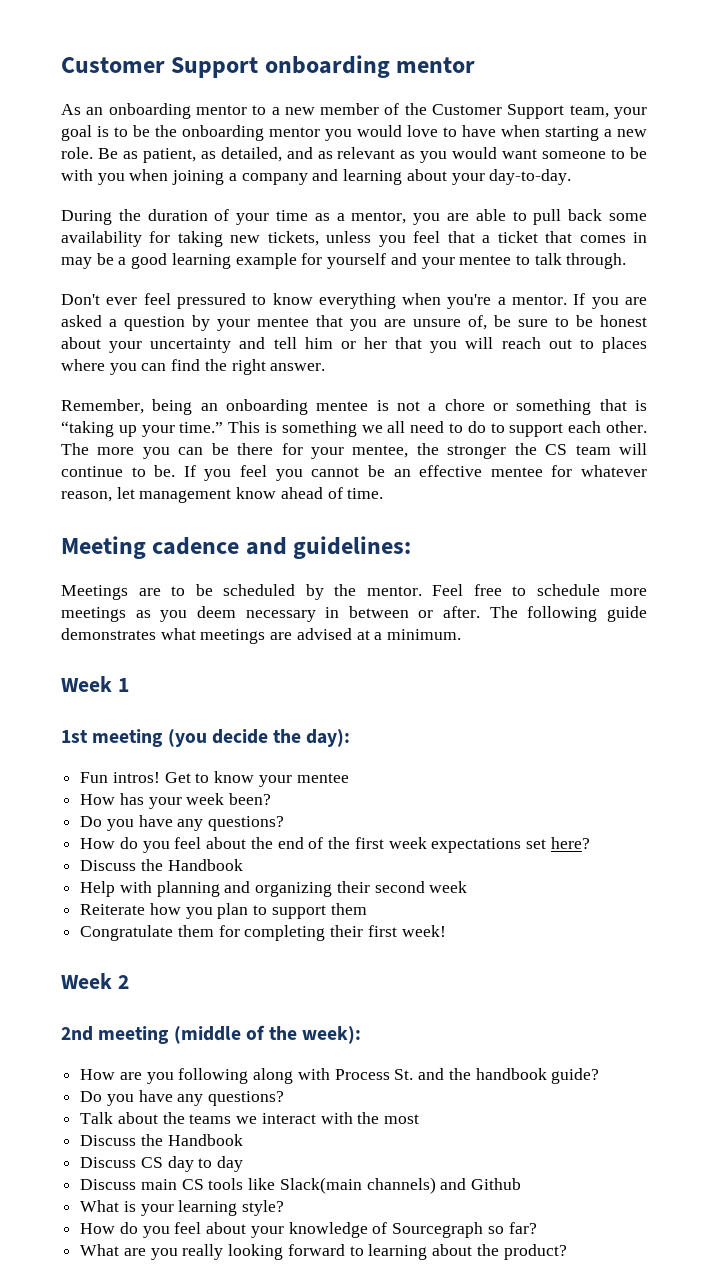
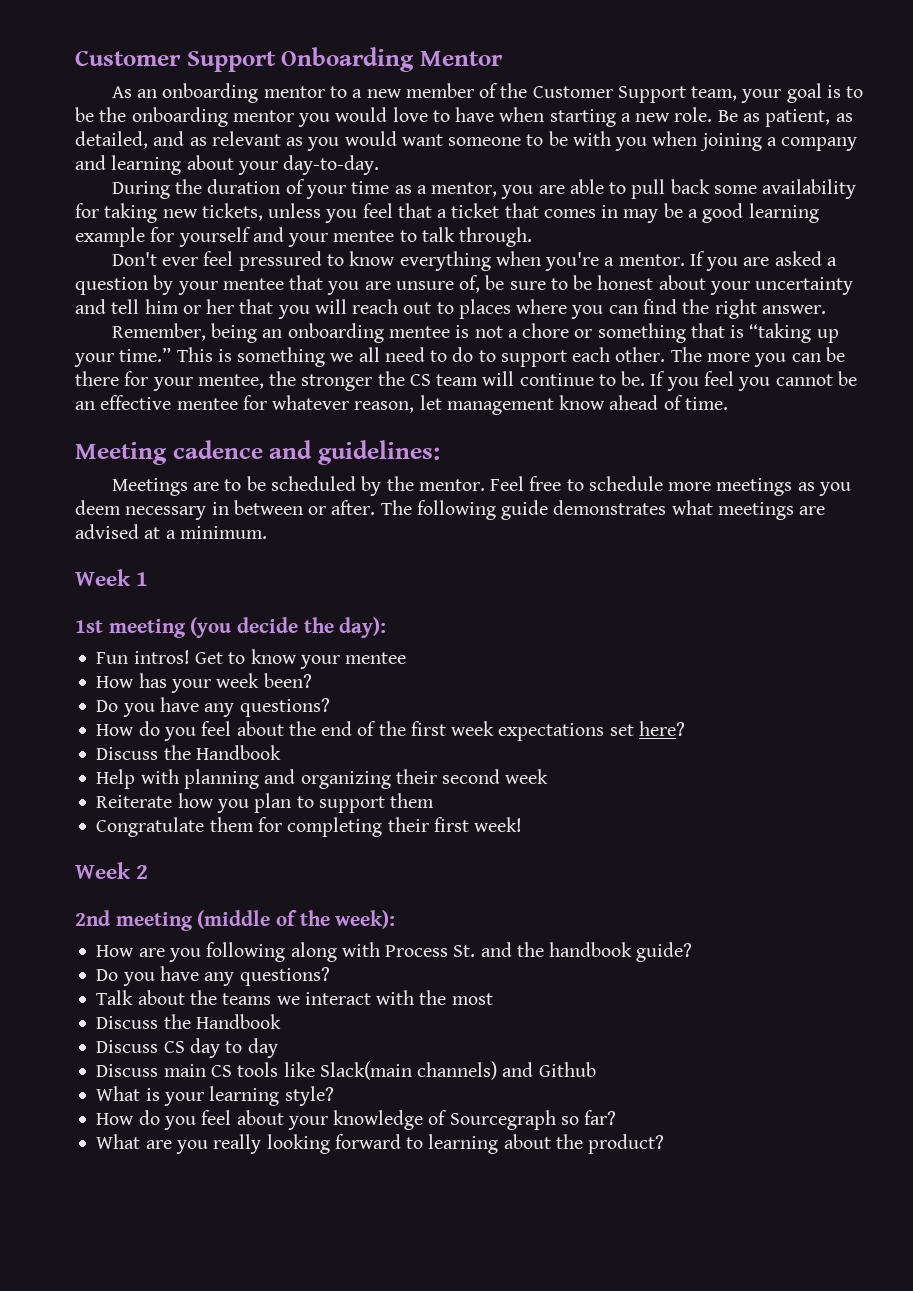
- Customer Support onboarding mentor
+ Customer Support Onboarding Mentor

